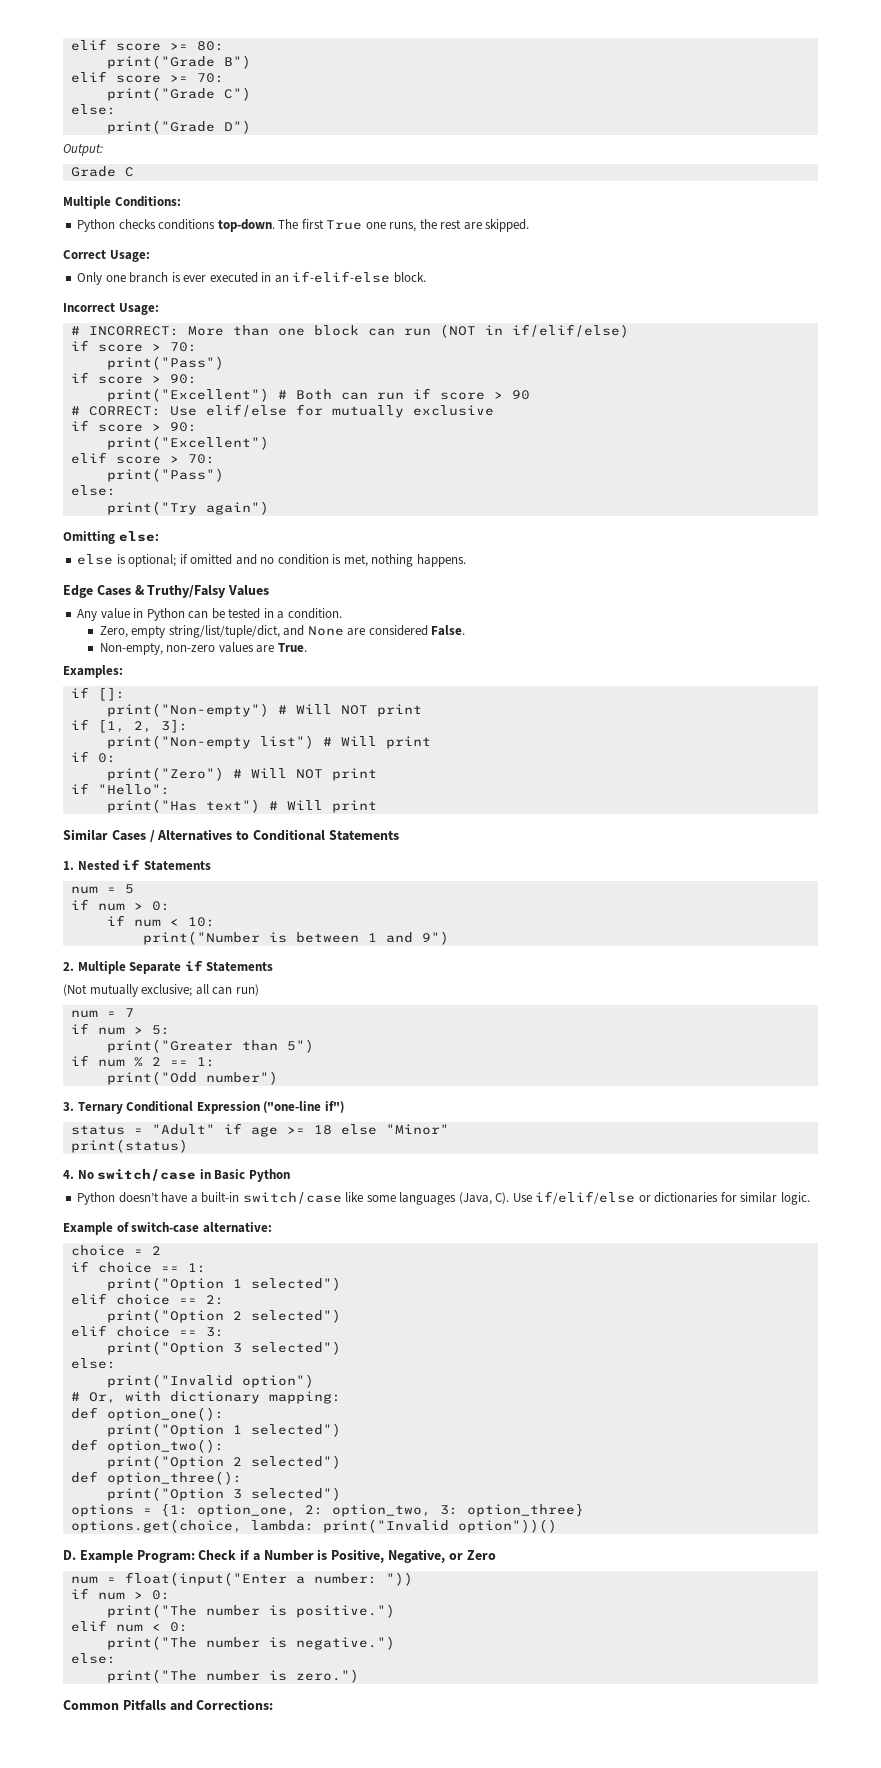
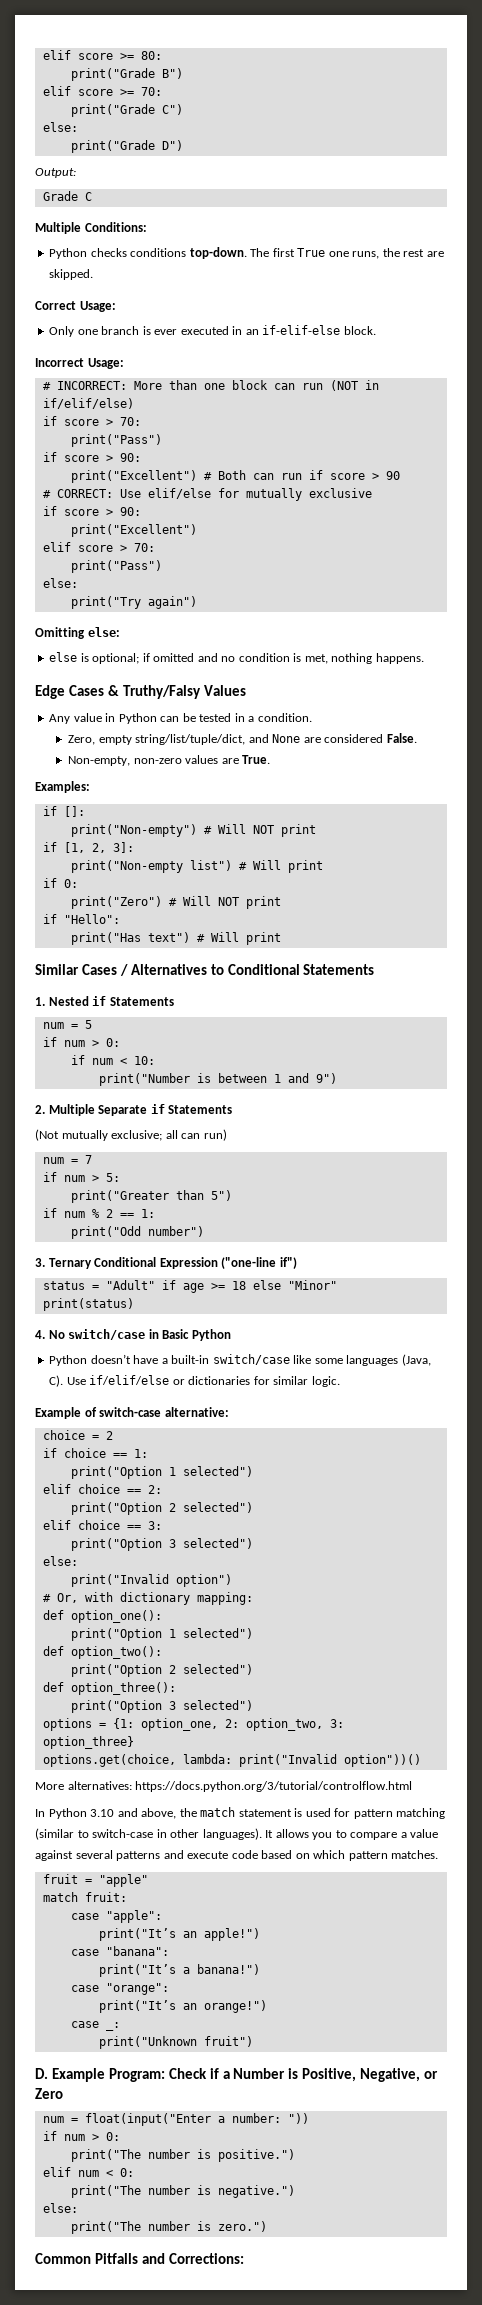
+ More alternatives: https://docs.python.org/3/tutorial/controlflow.html
+ In Python 3.10 and above, the match statement is used for pattern matching (similar to switch-case in other languages). It allows you to compare a value against several patterns and execute code based on which pattern matches.
+ fruit = "apple"
+ match fruit:
+ case "apple":
+ print("It’s an apple!")
+ case "banana":
+ print("It’s a banana!")
+ case "orange":
+ print("It’s an orange!")
+ case _:
+ print("Unknown fruit")

